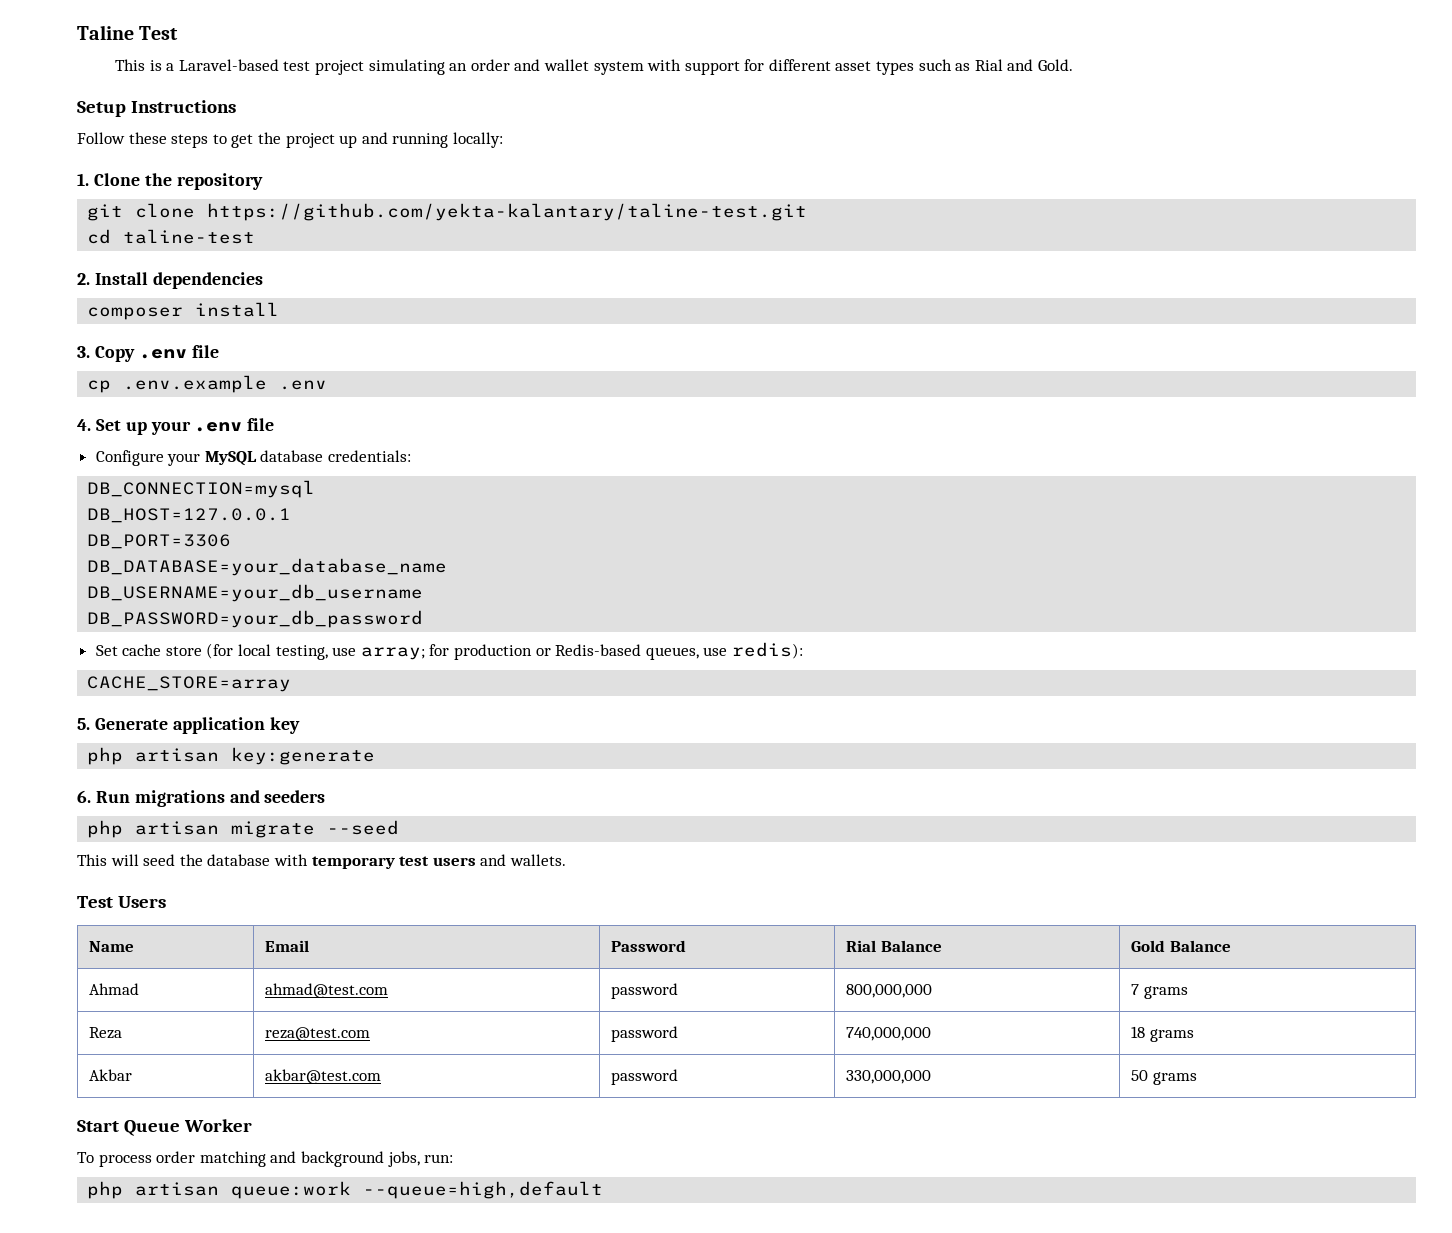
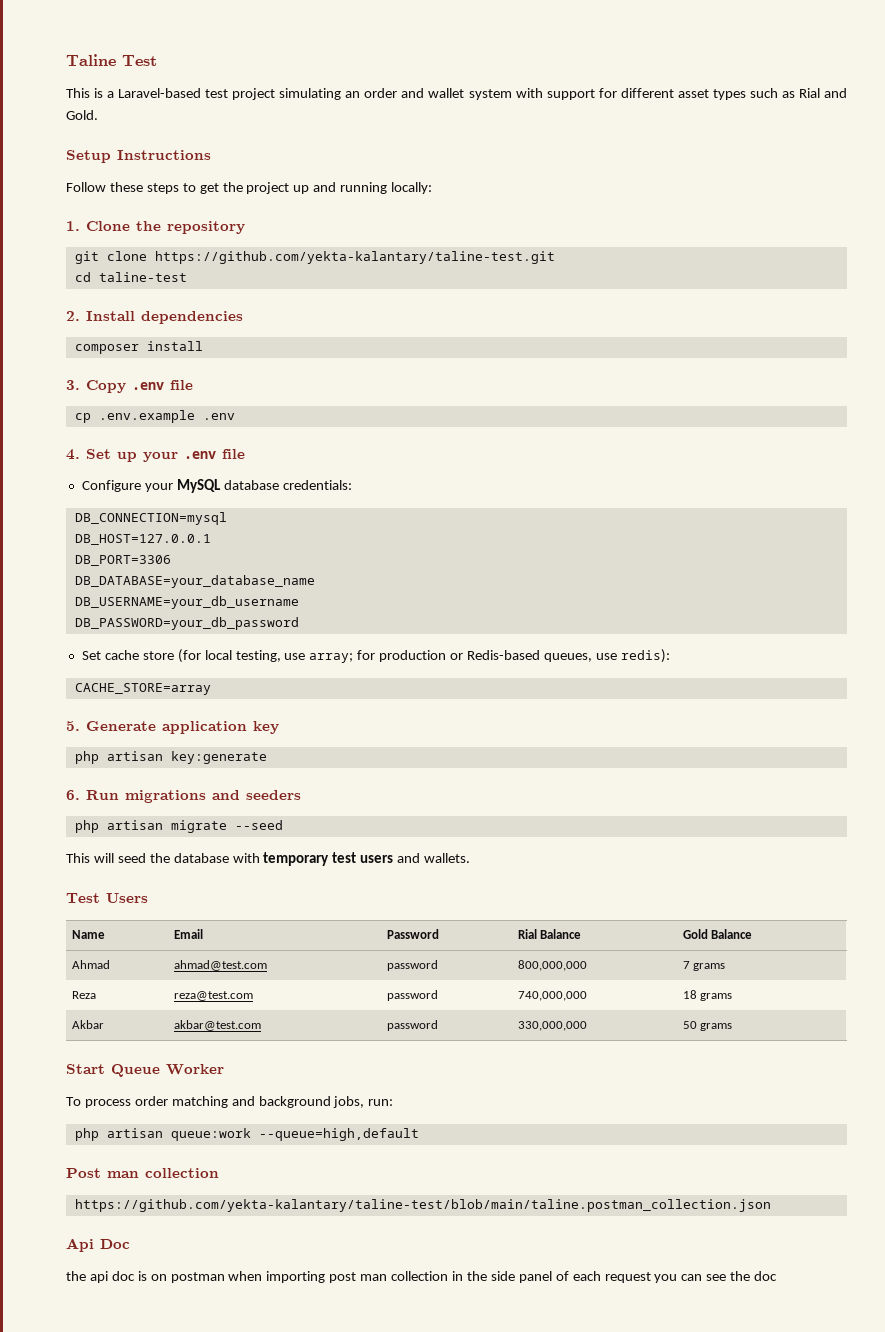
+ Post man collection
+ https://github.com/yekta-kalantary/taline-test/blob/main/taline.postman_collection.json
+ Api Doc
+ the api doc is on postman when importing post man collection in the side panel of each request you can see the doc

